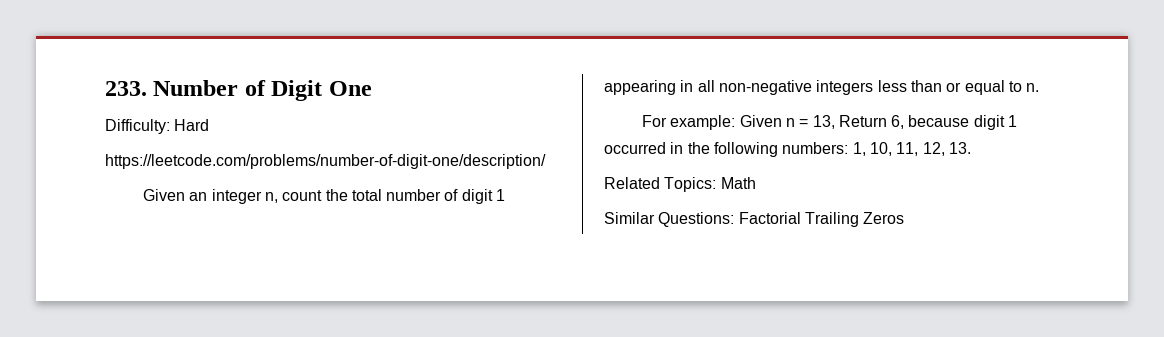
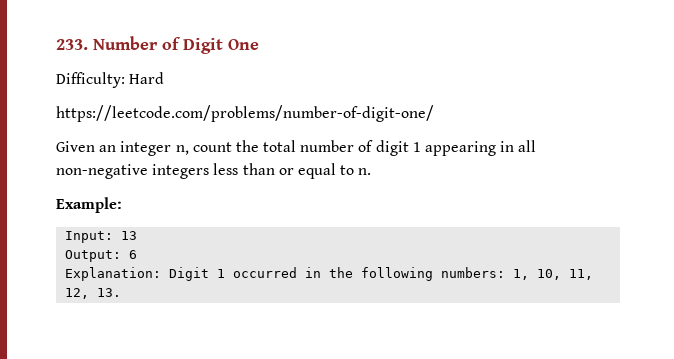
- https://leetcode.com/problems/number-of-digit-one/description/
+ https://leetcode.com/problems/number-of-digit-one/
- For example: Given n = 13, Return 6, because digit 1 occurred in the following numbers: 1, 10, 11, 12, 13.
+ Example:
+ Input: 13
+ Output: 6
+ Explanation: Digit 1 occurred in the following numbers: 1, 10, 11, 12, 13.
- Related Topics: Math
- Similar Questions: Factorial Trailing Zeros

